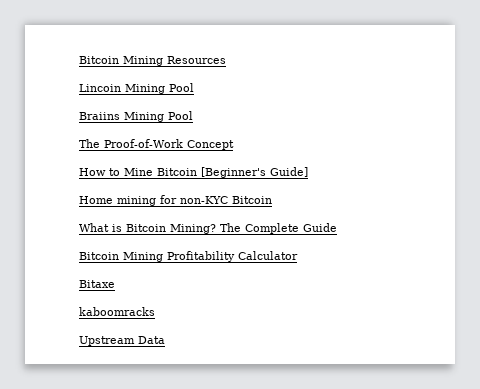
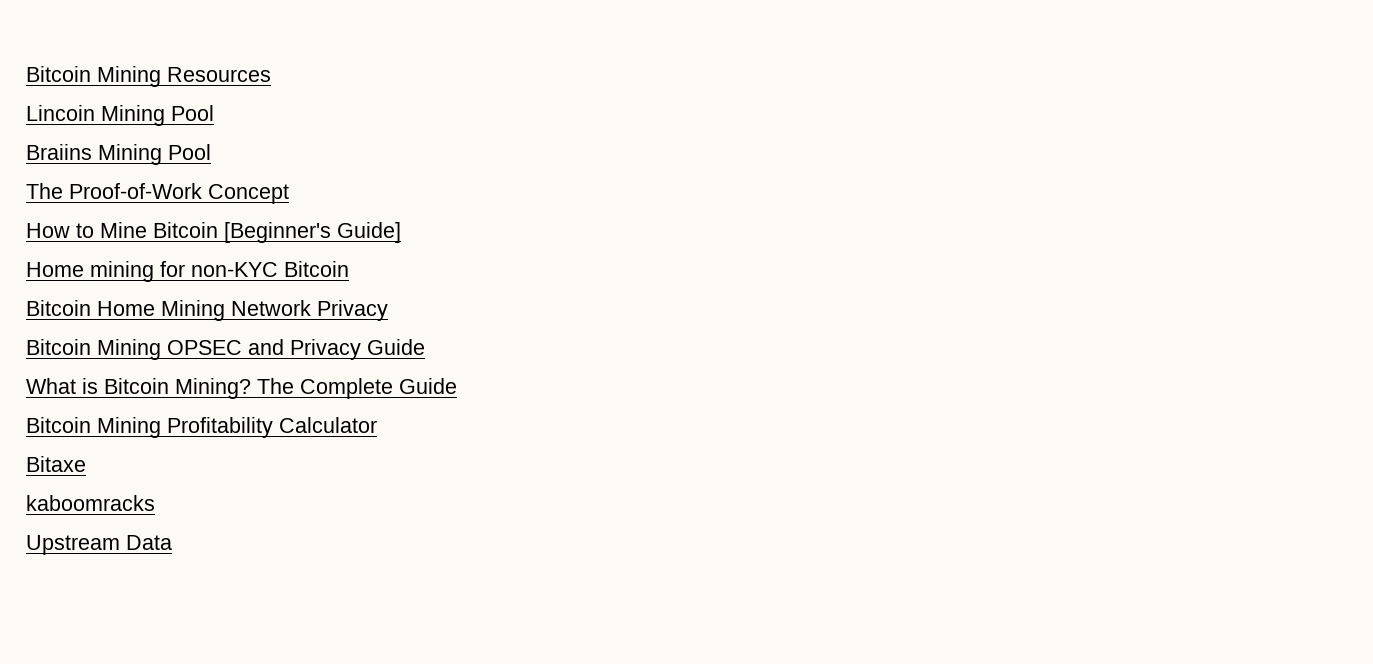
+ Bitcoin Home Mining Network Privacy
+ Bitcoin Mining OPSEC and Privacy Guide

